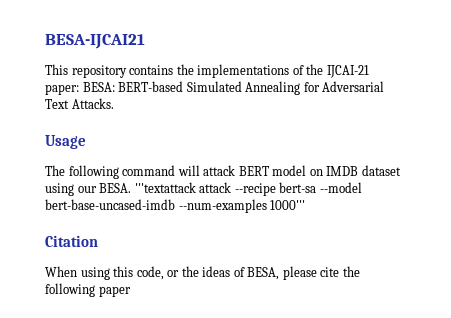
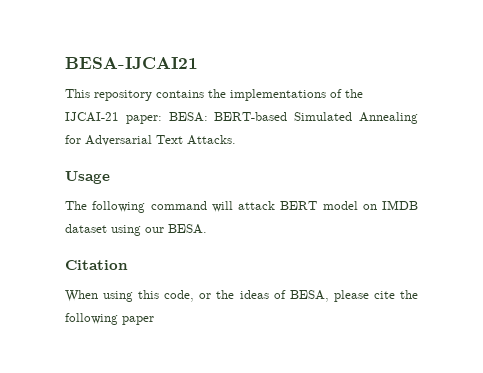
- '''textattack attack --recipe bert-sa --model bert-base-uncased-imdb --num-examples 1000'''

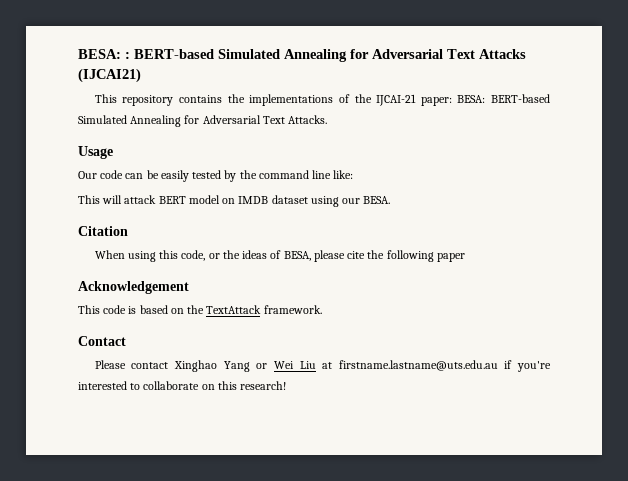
- BESA-IJCAI21
+ BESA: : BERT-based Simulated Annealing for Adversarial Text Attacks (IJCAI21)
- The following command will attack BERT model on IMDB dataset using our BESA.
+ Our code can be easily tested by the command line like:
+ This will attack BERT model on IMDB dataset using our BESA.
+ Acknowledgement
+ This code is based on the TextAttack framework.
+ Contact
+ Please contact Xinghao Yang or Wei Liu at firstname.lastname@uts.edu.au if you're interested to collaborate on this research!

